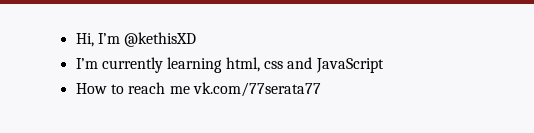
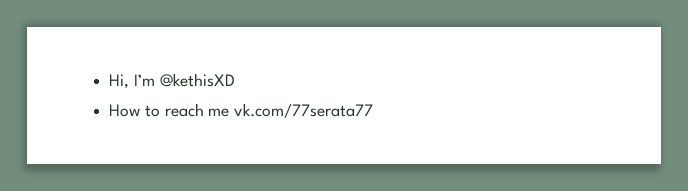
- I’m currently learning html, css and JavaScript

